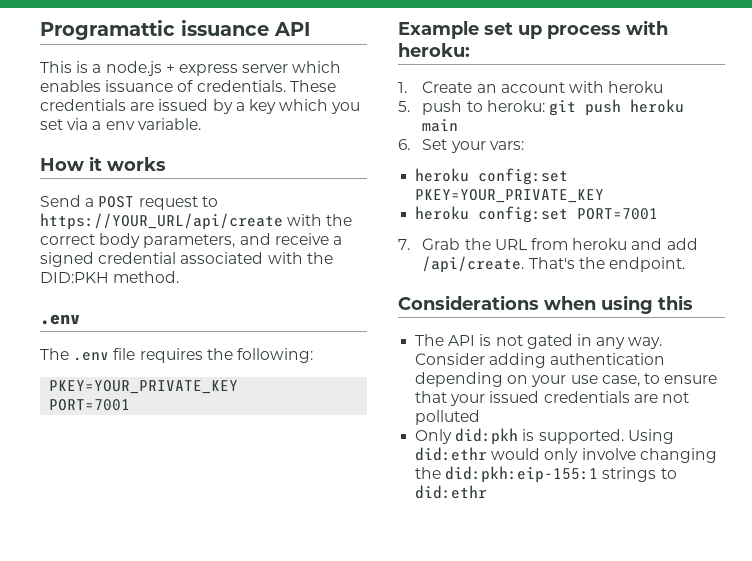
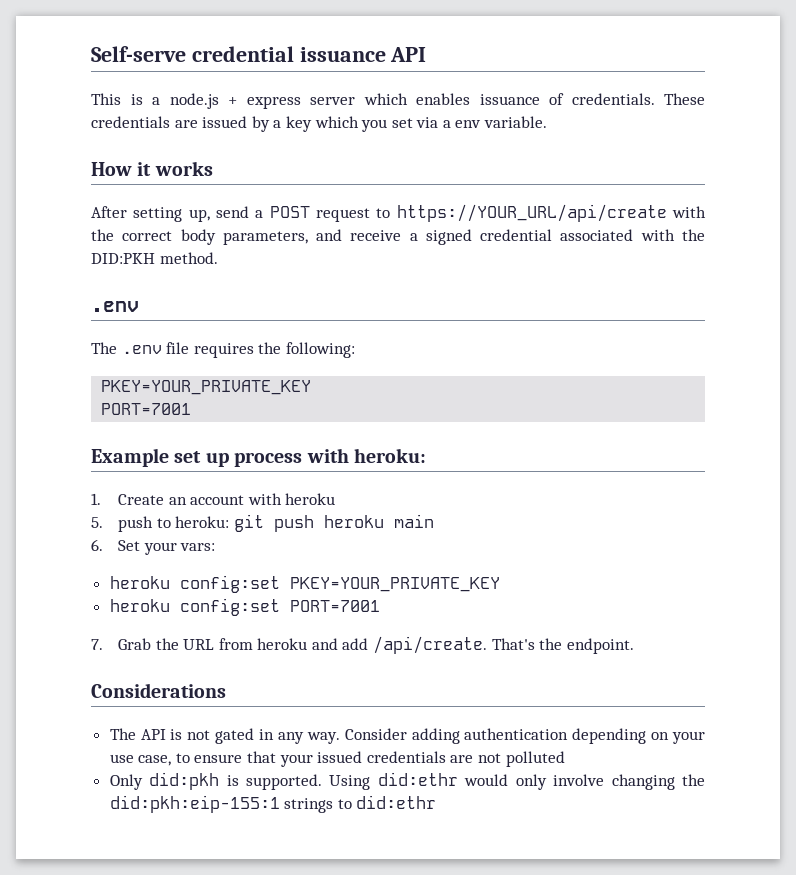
- Programattic issuance API
+ Self-serve credential issuance API
- Send a POST request to https://YOUR_URL/api/create with the correct body parameters, and receive a signed credential associated with the DID:PKH method.
+ After setting up, send a POST request to https://YOUR_URL/api/create with the correct body parameters, and receive a signed credential associated with the DID:PKH method.
- Considerations when using this
+ Considerations

